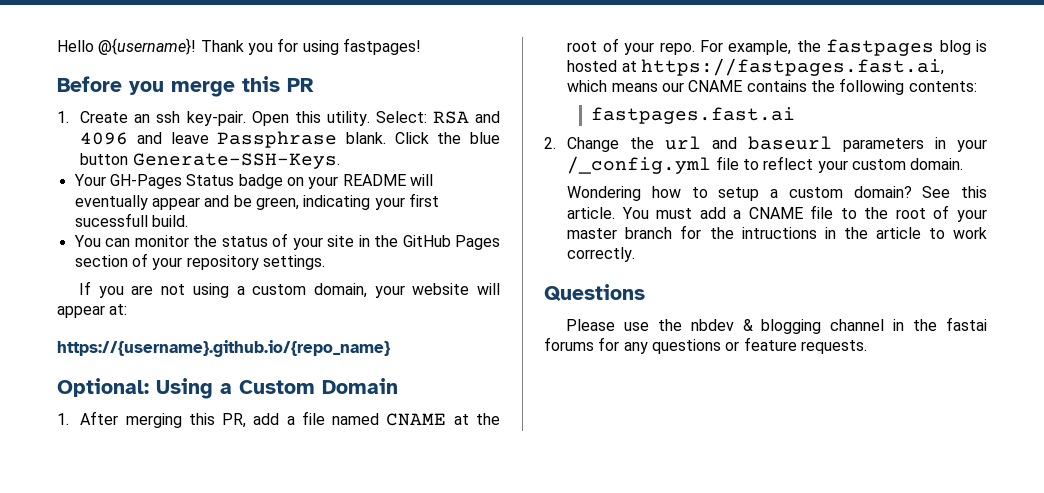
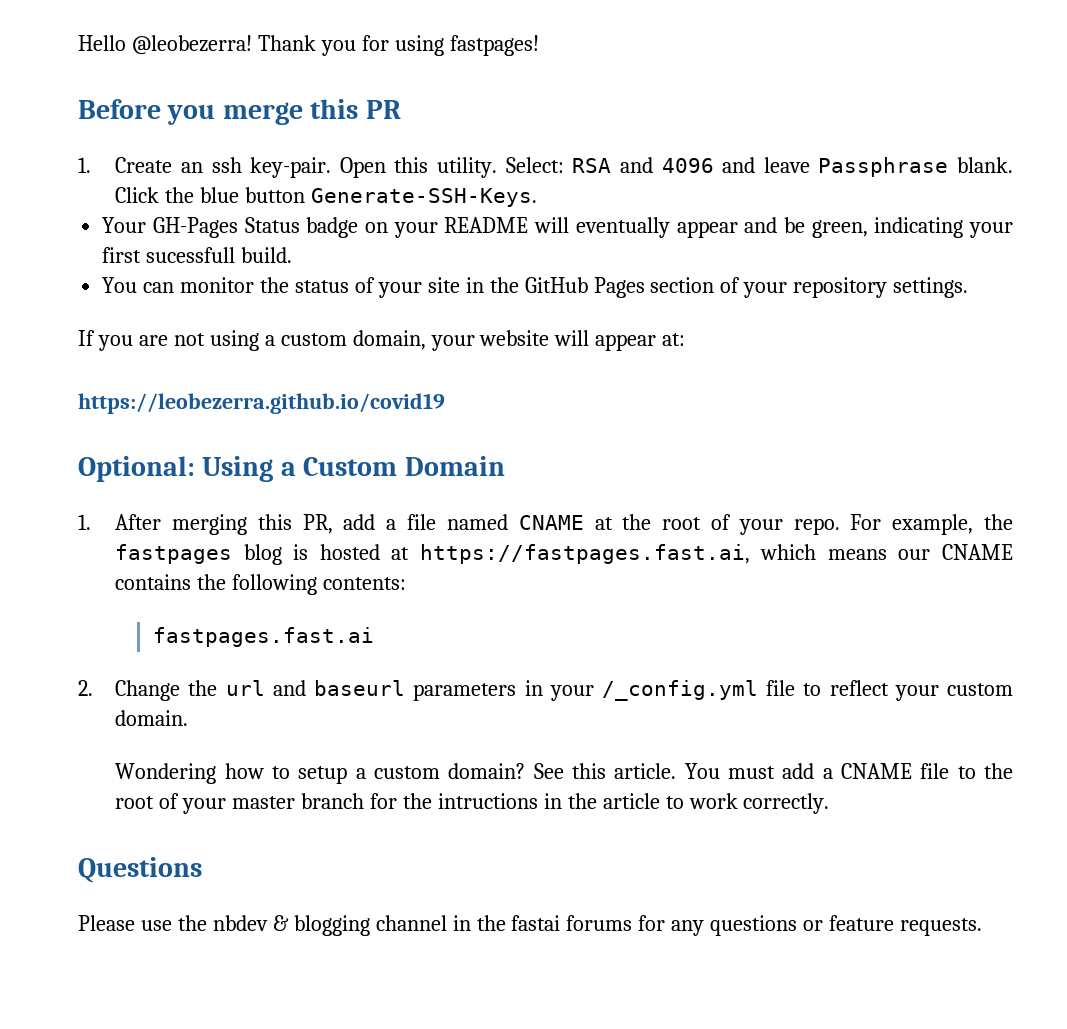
- Hello @{username}!
+ Hello @leobezerra!
- https://{username}.github.io/{repo_name}
+ https://leobezerra.github.io/covid19

